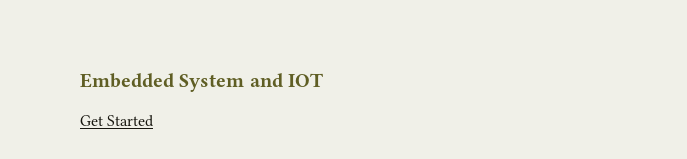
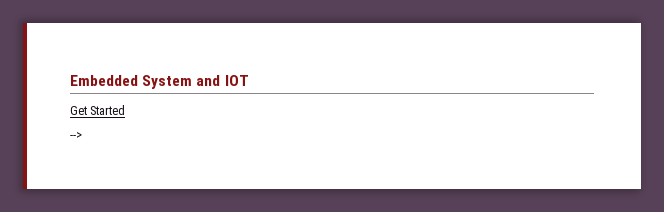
+ -->

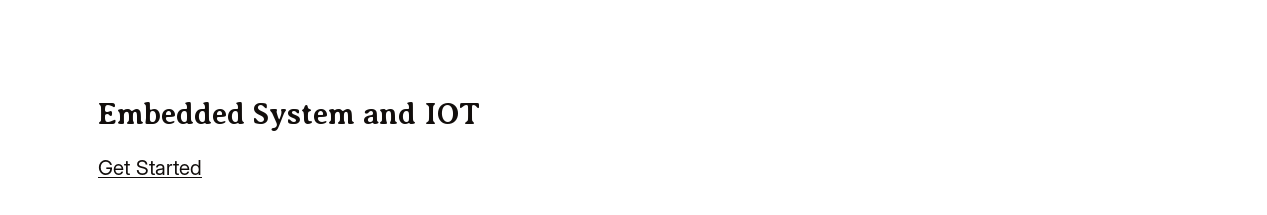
- -->

